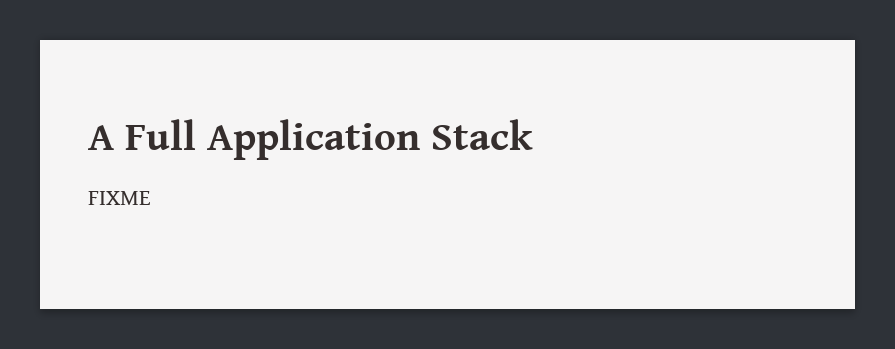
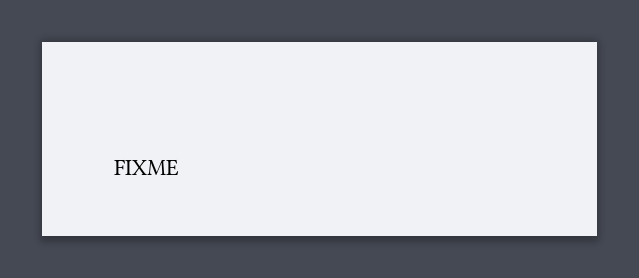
- A Full Application Stack

